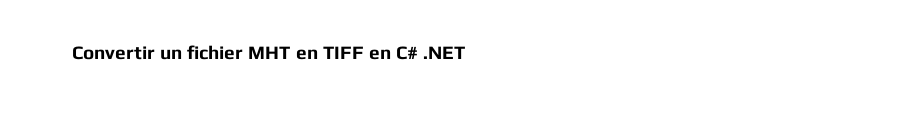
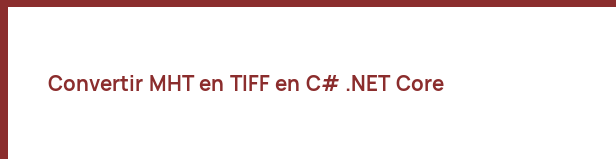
- Convertir un fichier MHT en TIFF en C# .NET
+ Convertir MHT en TIFF en C# .NET Core

